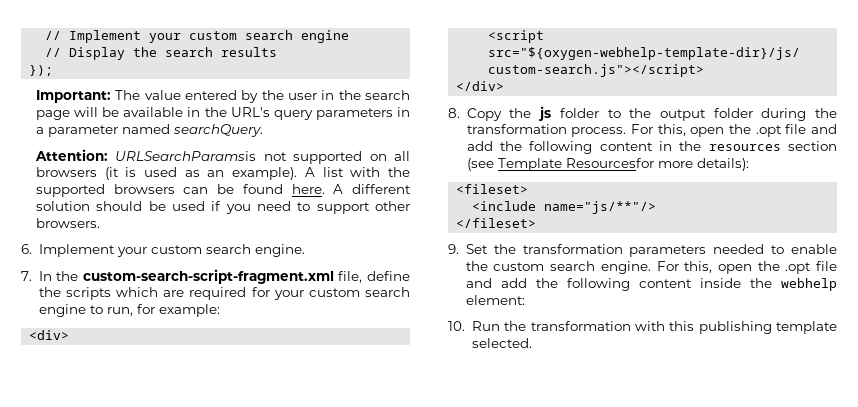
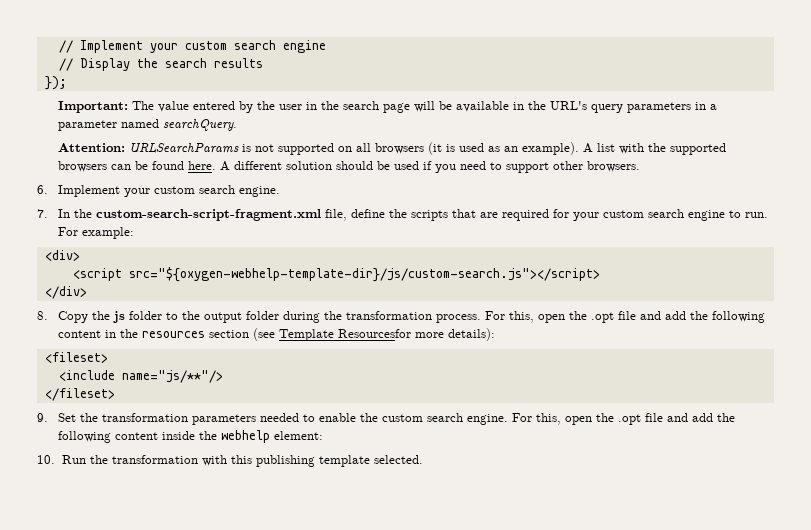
- Attention: URLSearchParamsis not supported on all browsers (it is used as an example).
+ Attention: URLSearchParams is not supported on all browsers (it is used as an example).
- 7. In the custom-search-script-fragment.xml file, define the scripts which are required for your custom search engine to run, for example:
+ 7. In the custom-search-script-fragment.xml file, define the scripts that are required for your custom search engine to run. For example:

